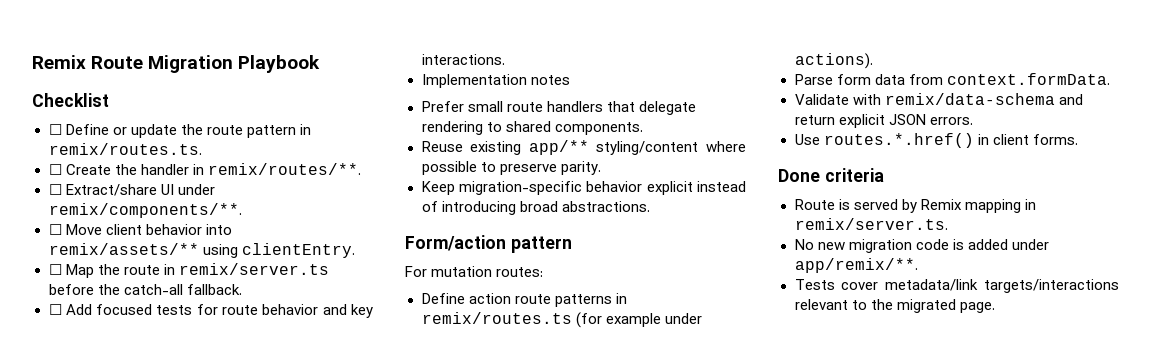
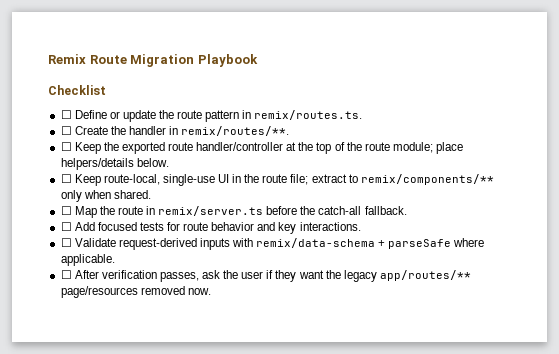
- ☐ Extract/share UI under remix/components/**.
- ☐ Move client behavior into remix/assets/** using clientEntry.
+ ☐ Keep the exported route handler/controller at the top of the route module; place helpers/details below.
+ ☐ Keep route-local, single-use UI in the route file; extract to remix/components/** only when shared.
- Implementation notes
- Prefer small route handlers that delegate rendering to shared components.
- Reuse existing app/** styling/content where possible to preserve parity.
- Keep migration-specific behavior explicit instead of introducing broad abstractions.
- Form/action pattern
- For mutation routes:
- Define action route patterns in remix/routes.ts (for example under actions).
- Parse form data from context.formData.
- Validate with remix/data-schema and return explicit JSON errors.
- Use routes.*.href() in client forms.
- Done criteria
- Route is served by Remix mapping in remix/server.ts.
- No new migration code is added under app/remix/**.
- Tests cover metadata/link targets/interactions relevant to the migrated page.
+ ☐ Validate request-derived inputs with remix/data-schema + parseSafe where applicable.
+ ☐ After verification passes, ask the user if they want the legacy app/routes/** page/resources removed now.

